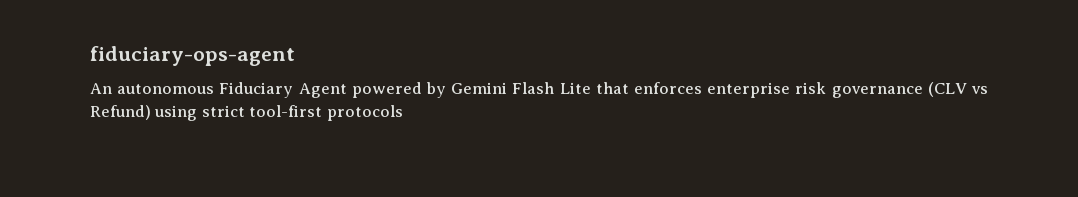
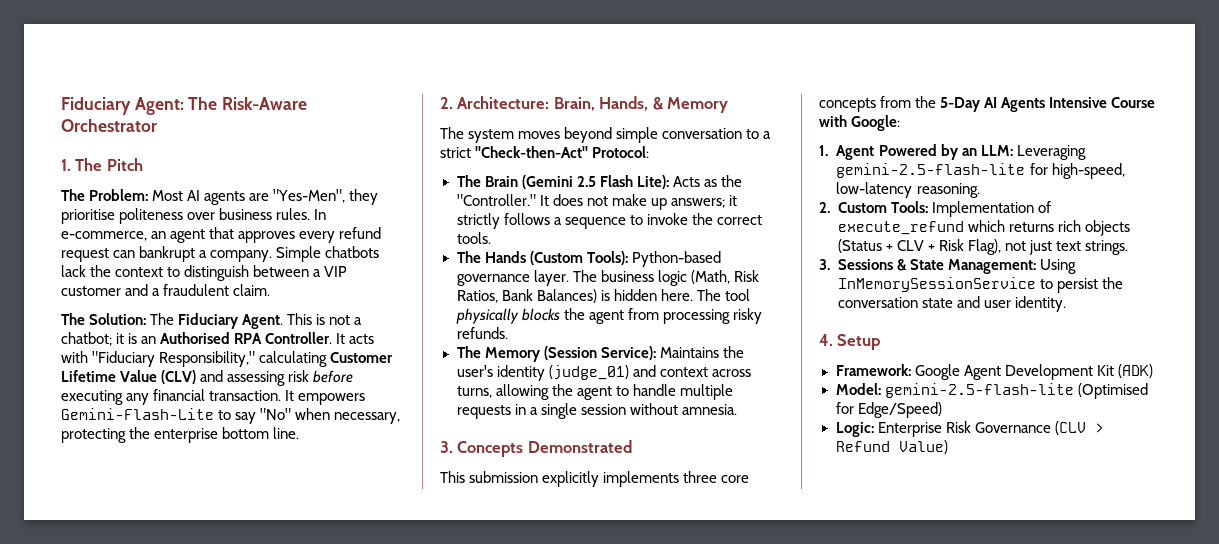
- fiduciary-ops-agent
- An autonomous Fiduciary Agent powered by Gemini Flash Lite that enforces enterprise risk governance (CLV vs Refund) using strict tool-first protocols
+ Fiduciary Agent: The Risk-Aware Orchestrator
+ 1. The Pitch
+ The Problem: Most AI agents are "Yes-Men", they prioritise politeness over business rules. In e-commerce, an agent that approves every refund request can bankrupt a company. Simple chatbots lack the context to distinguish between a VIP customer and a fraudulent claim.
+ The Solution: The Fiduciary Agent. This is not a chatbot; it is an Authorised RPA Controller. It acts with "Fiduciary Responsibility," calculating Customer Lifetime Value (CLV) and assessing risk before executing any financial transaction. It empowers Gemini-Flash-Lite to say "No" when necessary, protecting the enterprise bottom line.
+ 2. Architecture: Brain, Hands, & Memory
+ The system moves beyond simple conversation to a strict "Check-then-Act" Protocol:
+ The Brain (Gemini 2.5 Flash Lite): Acts as the "Controller." It does not make up answers; it strictly follows a sequence to invoke the correct tools.
+ The Hands (Custom Tools): Python-based governance layer. The business logic (Math, Risk Ratios, Bank Balances) is hidden here. The tool physically blocks the agent from processing risky refunds.
+ The Memory (Session Service): Maintains the user's identity (judge_01) and context across turns, allowing the agent to handle multiple requests in a single session without amnesia.
+ 3. Concepts Demonstrated
+ This submission explicitly implements three core concepts from the 5-Day AI Agents Intensive Course with Google:
+ 1. Agent Powered by an LLM: Leveraging gemini-2.5-flash-lite for high-speed, low-latency reasoning.
+ 2. Custom Tools: Implementation of execute_refund which returns rich objects (Status + CLV + Risk Flag), not just text strings.
+ 3. Sessions & State Management: Using InMemorySessionService to persist the conversation state and user identity.
+ 4. Setup
+ Framework: Google Agent Development Kit (ADK)
+ Model: gemini-2.5-flash-lite (Optimised for Edge/Speed)
+ Logic: Enterprise Risk Governance (CLV > Refund Value)

